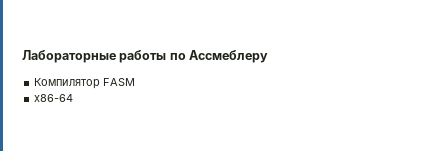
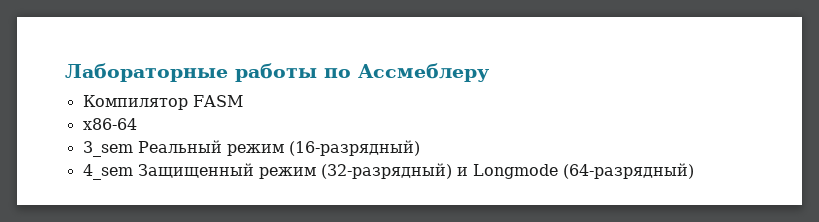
+ 3_sem Реальный режим (16-разрядный)
+ 4_sem Защищенный режим (32-разрядный) и Longmode (64-разрядный)

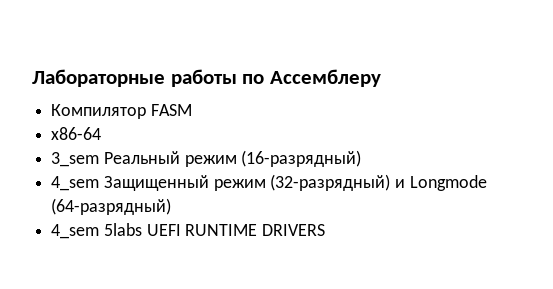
- Лабораторные работы по Ассмеблеру
+ Лабораторные работы по Ассeмблеру
+ 4_sem 5labs UEFI RUNTIME DRIVERS

